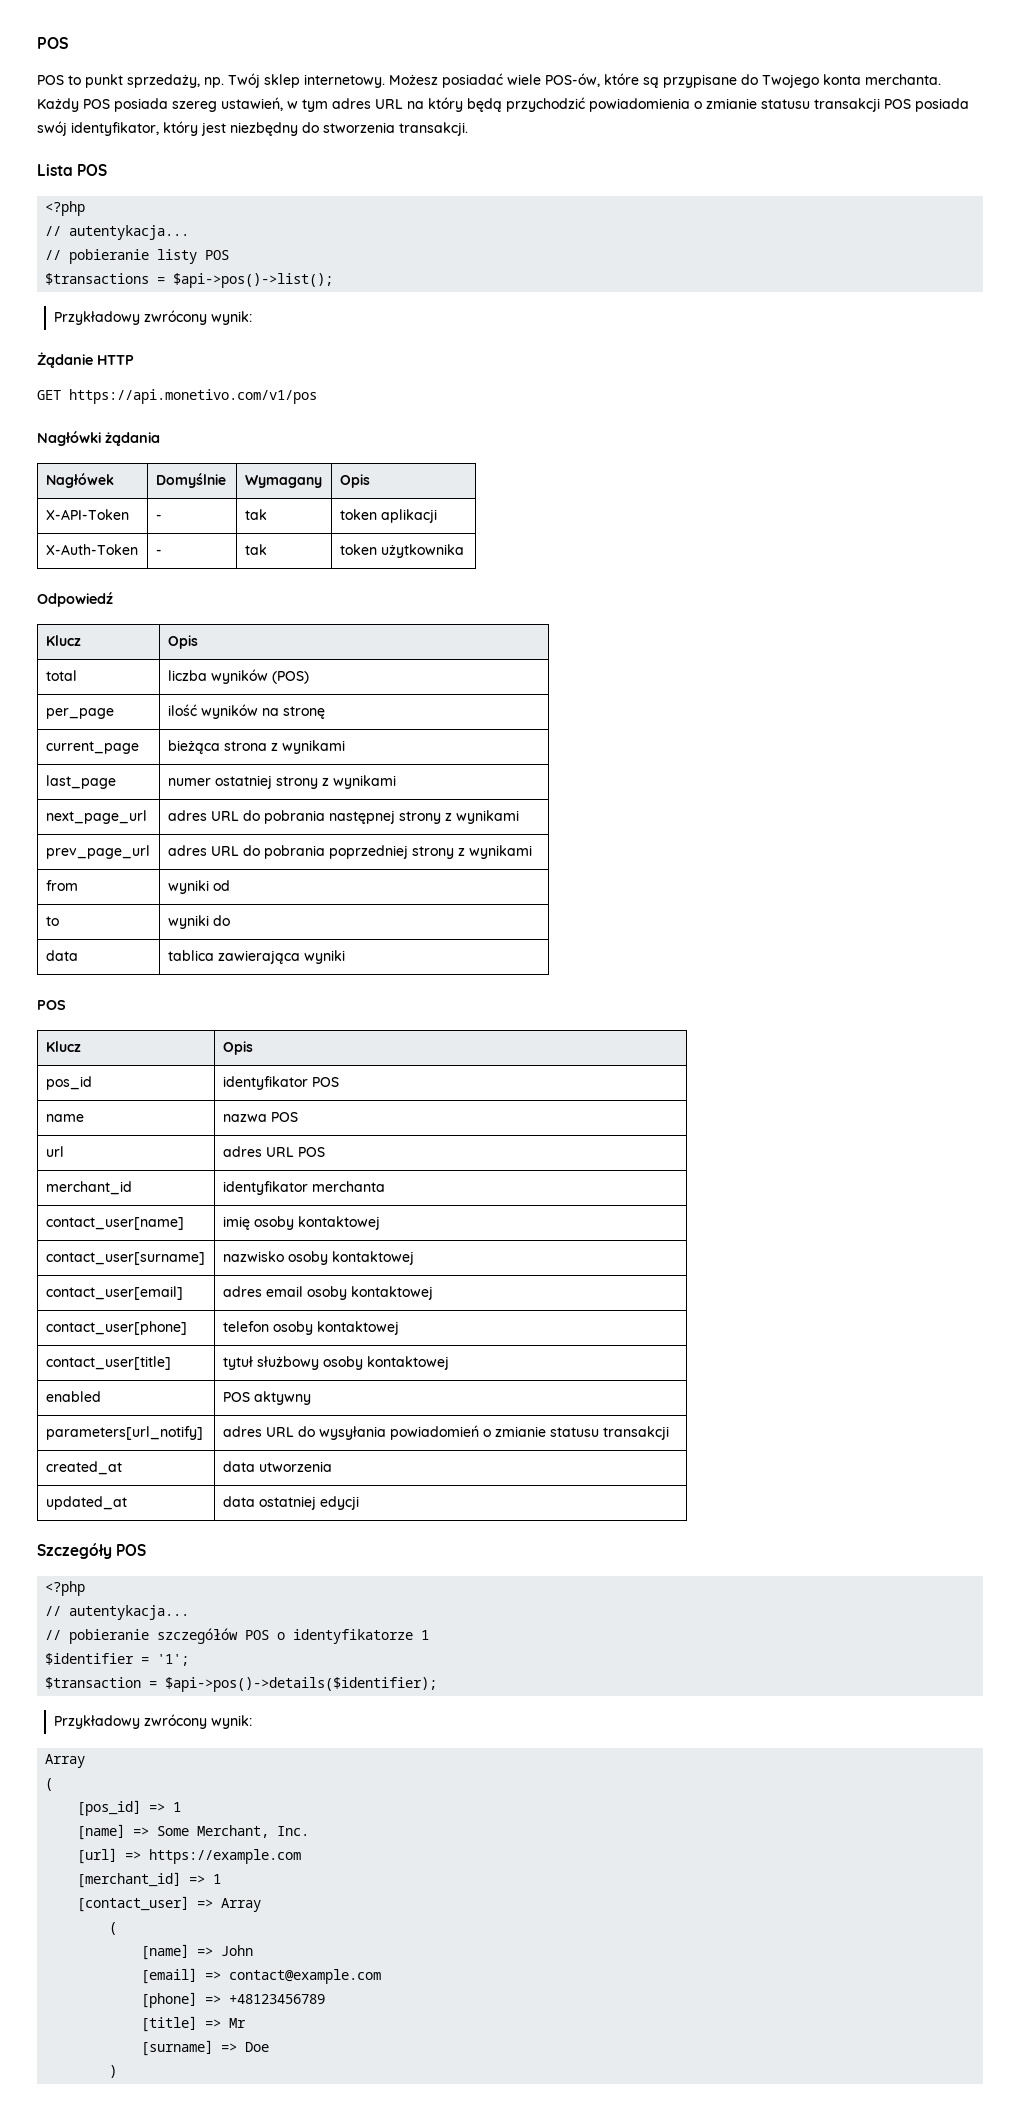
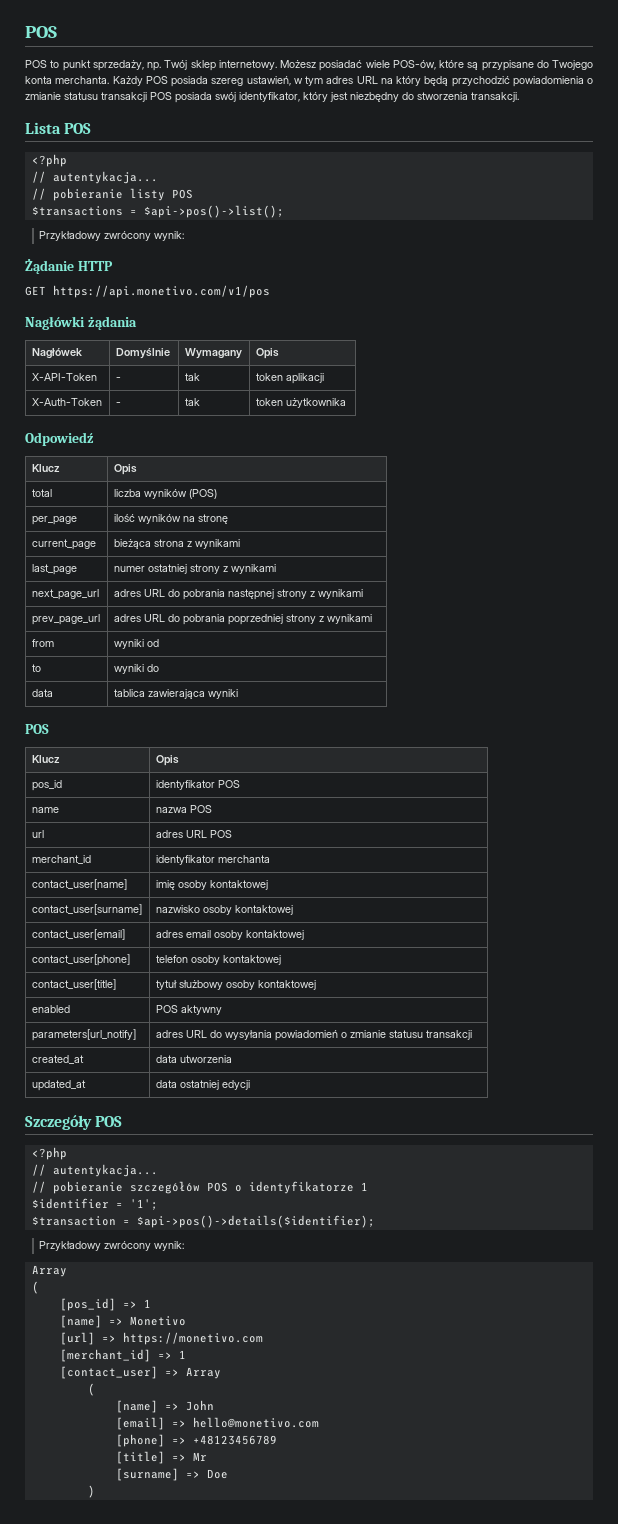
- [name] => Some Merchant, Inc.
+ [name] => Monetivo
- [url] => https://example.com
+ [url] => https://monetivo.com
- [email] => contact@example.com
+ [email] => hello@monetivo.com

